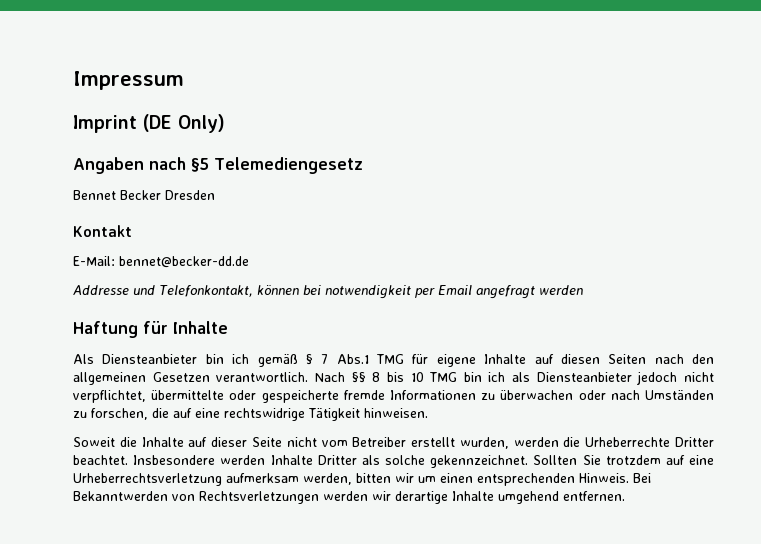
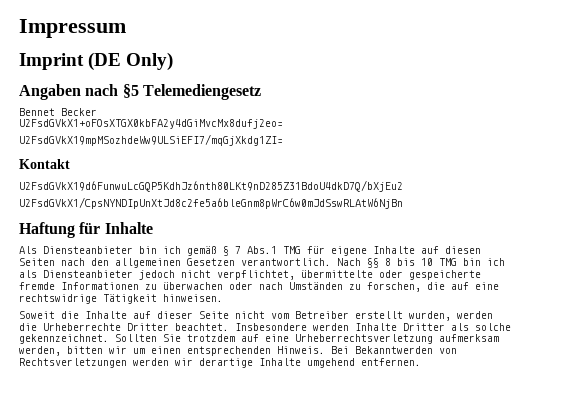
- Bennet Becker Dresden
+ Bennet Becker
+ U2FsdGVkX1+oFOsXTGX0kbFA2y4dGiMvcMx8dufj2eo=
+ U2FsdGVkX19mpMSozhdeWw9ULSiEFI7/mqGjXkdg1ZI=
- E-Mail: bennet@becker-dd.de
- Addresse und Telefonkontakt, können bei notwendigkeit per Email angefragt werden
+ U2FsdGVkX19d6FunwuLcGQP5KdhJz6nth80LKt9nD285Z31BdoU4dkD7Q/bXjEu2
+ U2FsdGVkX1/CpsNYNDIpUnXtJd8c2fe5a6bleGnm8pWrC6w0mJdSswRLAtW6NjBn

